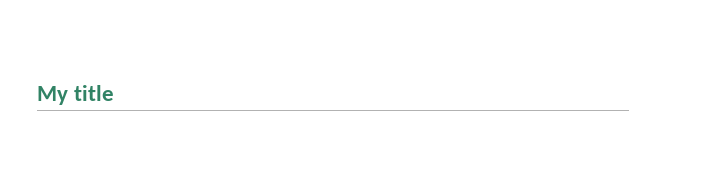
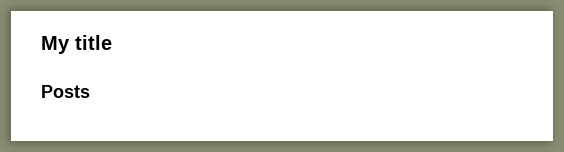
+ Posts

